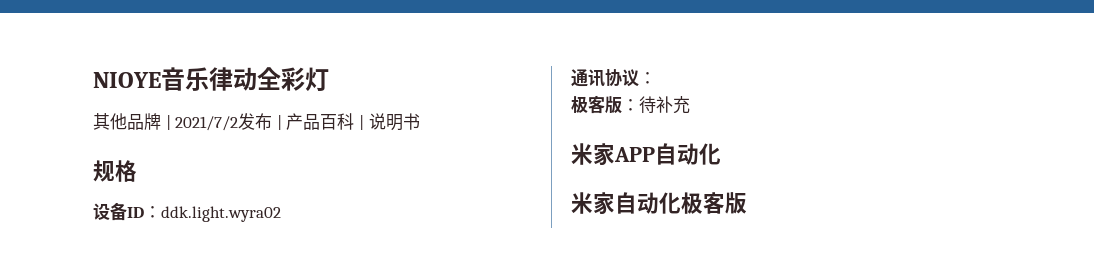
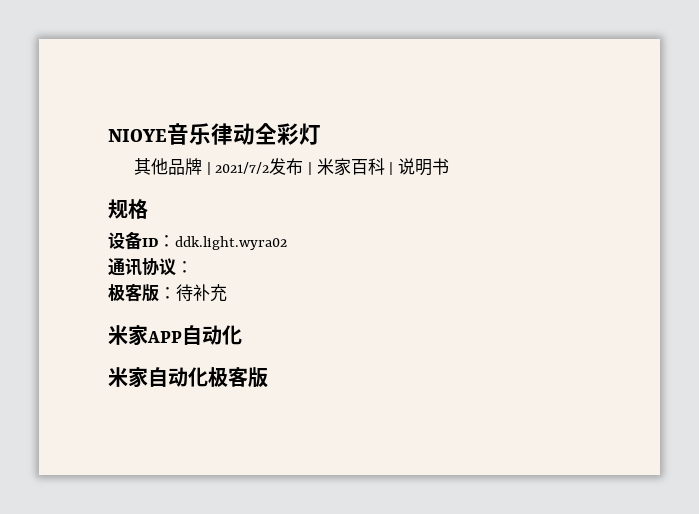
- 其他品牌 | 2021/7/2发布 | 产品百科 | 说明书
+ 其他品牌 | 2021/7/2发布 | 米家百科 | 说明书

